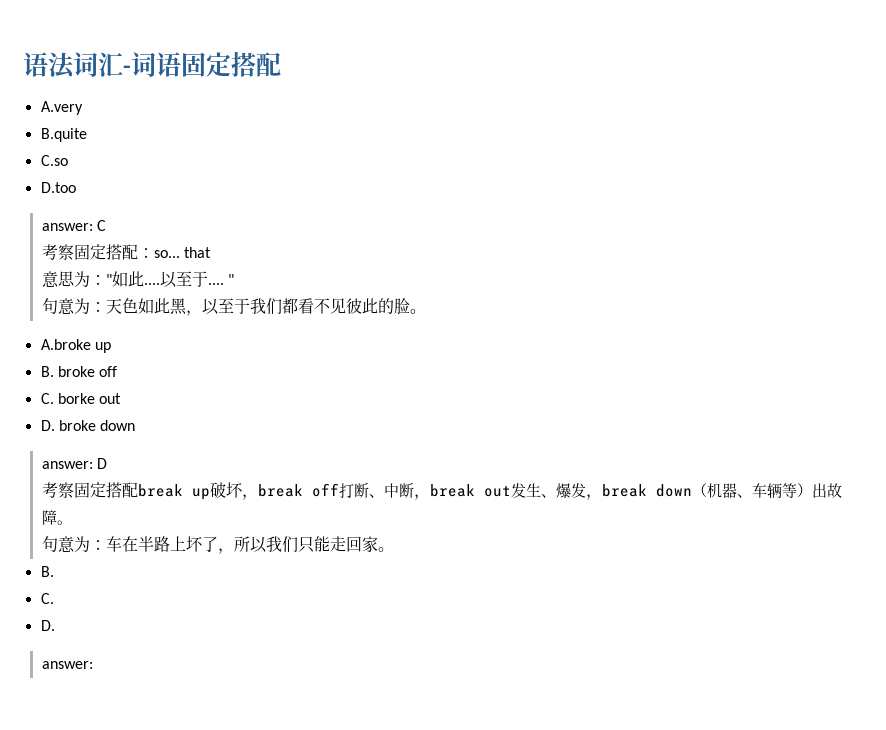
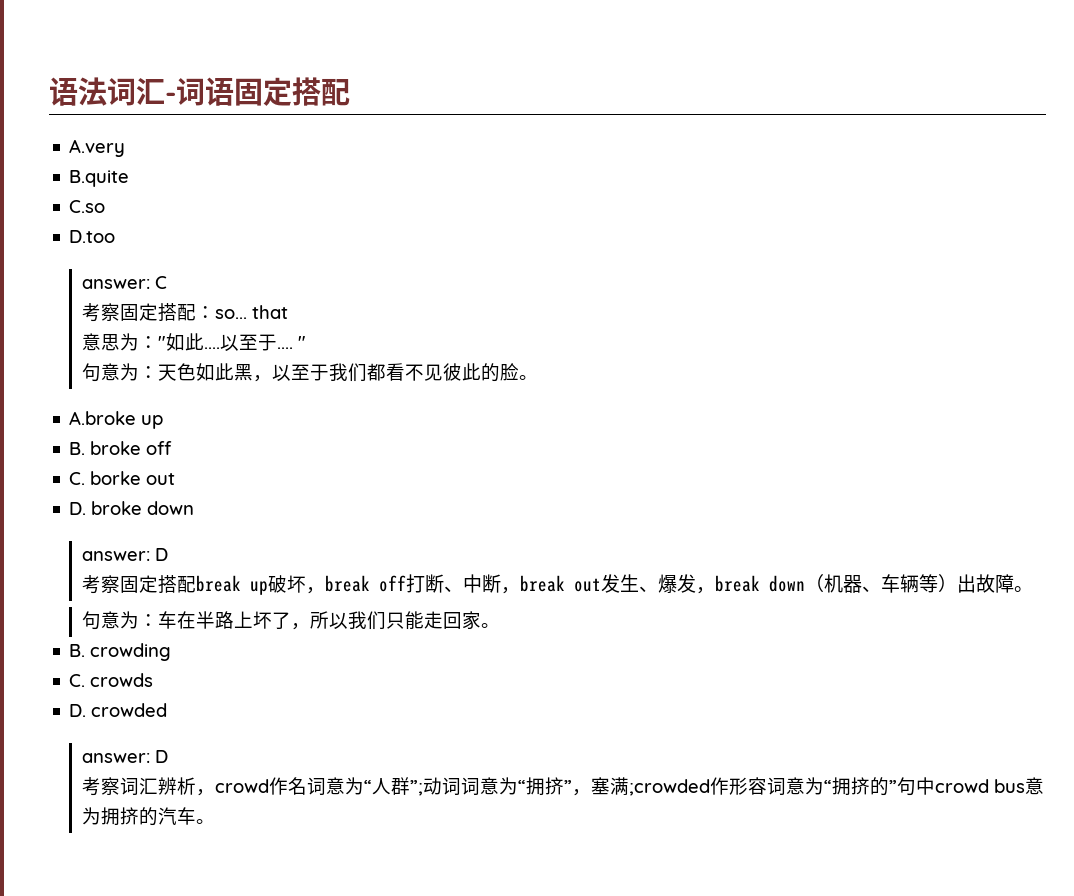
  句意为：车在半路上坏了，所以我们只能走回家。
- B.
- C.
- D.
- answer:
+ B. crowding
+ C. crowds
+ D. crowded
+ answer: D
+ 考察词汇辨析，crowd作名词意为“人群”;动词词意为“拥挤”，塞满;crowded作形容词意为“拥挤的”句中crowd bus意为拥挤的汽车。

